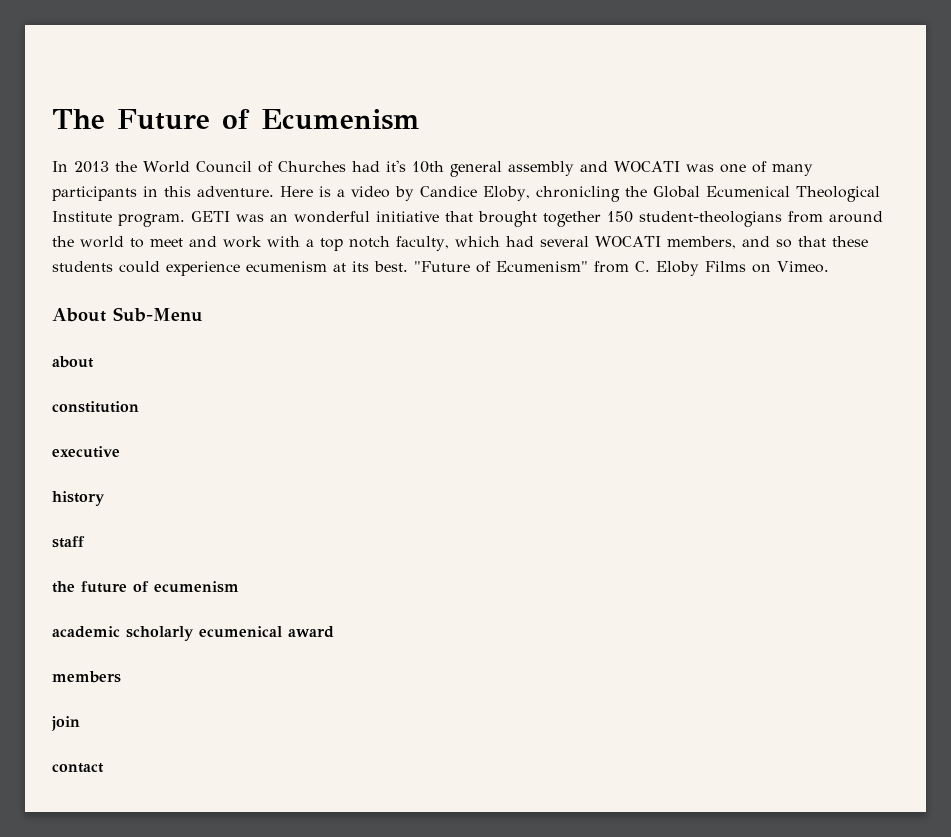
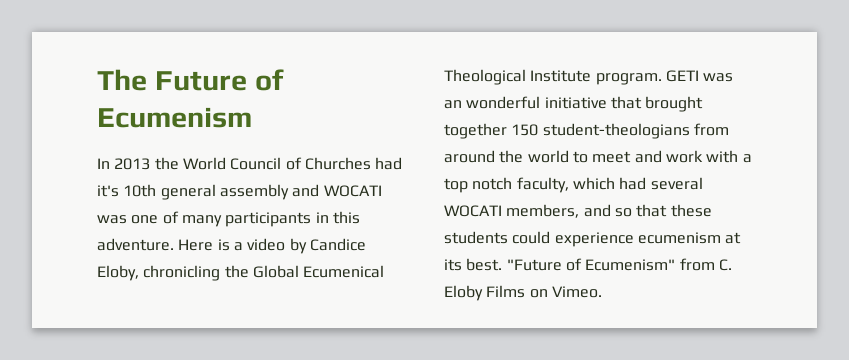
- About Sub-Menu
- about
- constitution
- executive
- history
- staff
- the future of ecumenism
- academic scholarly ecumenical award
- members
- join
- contact

